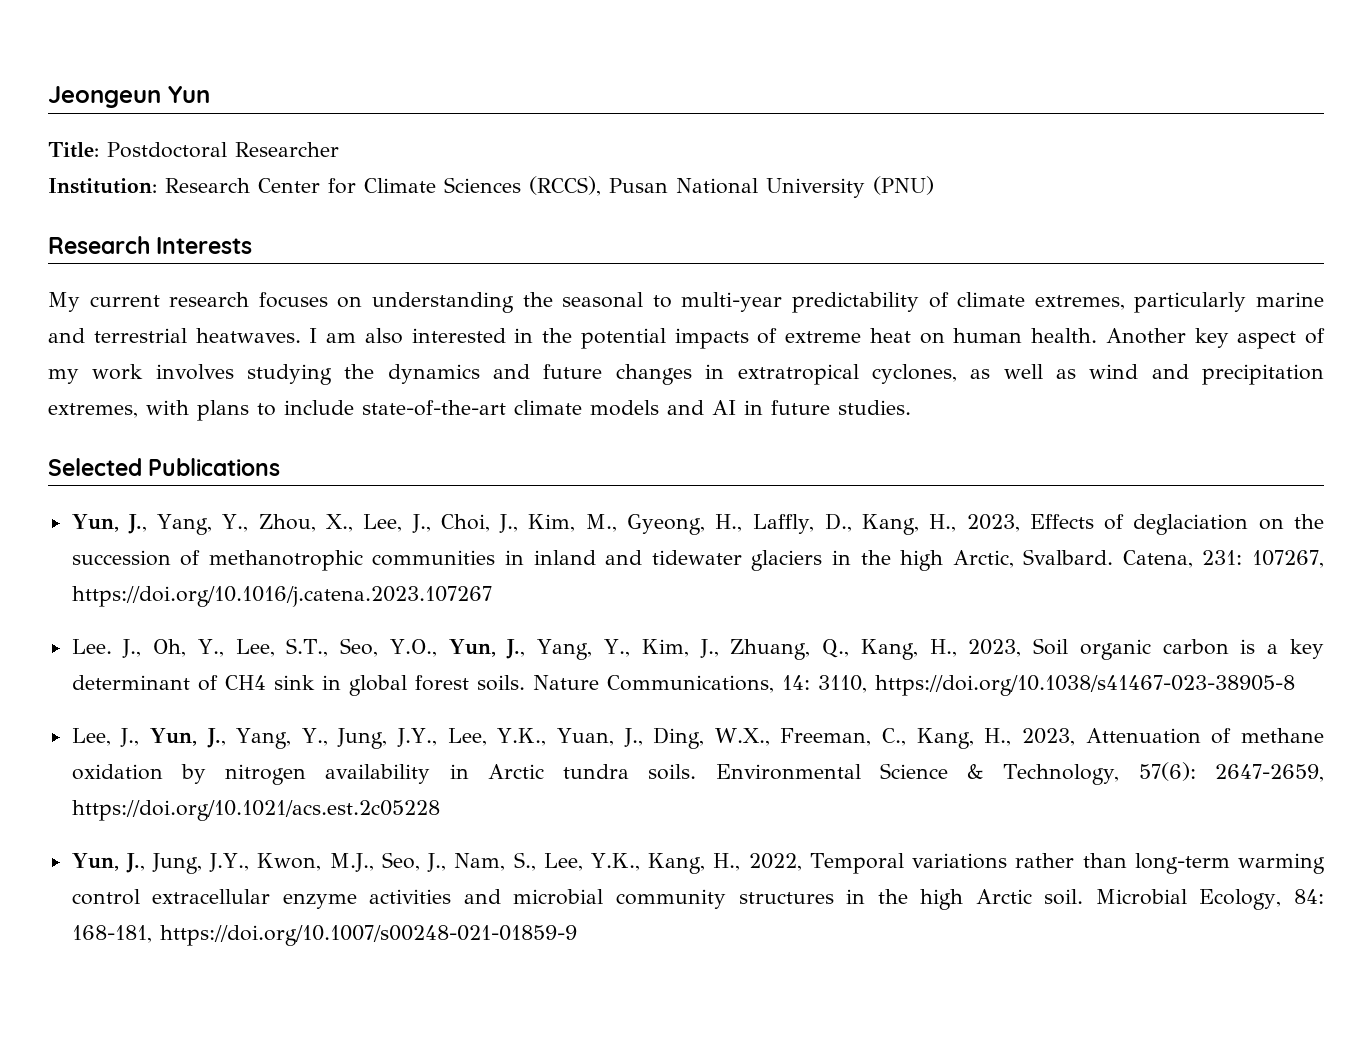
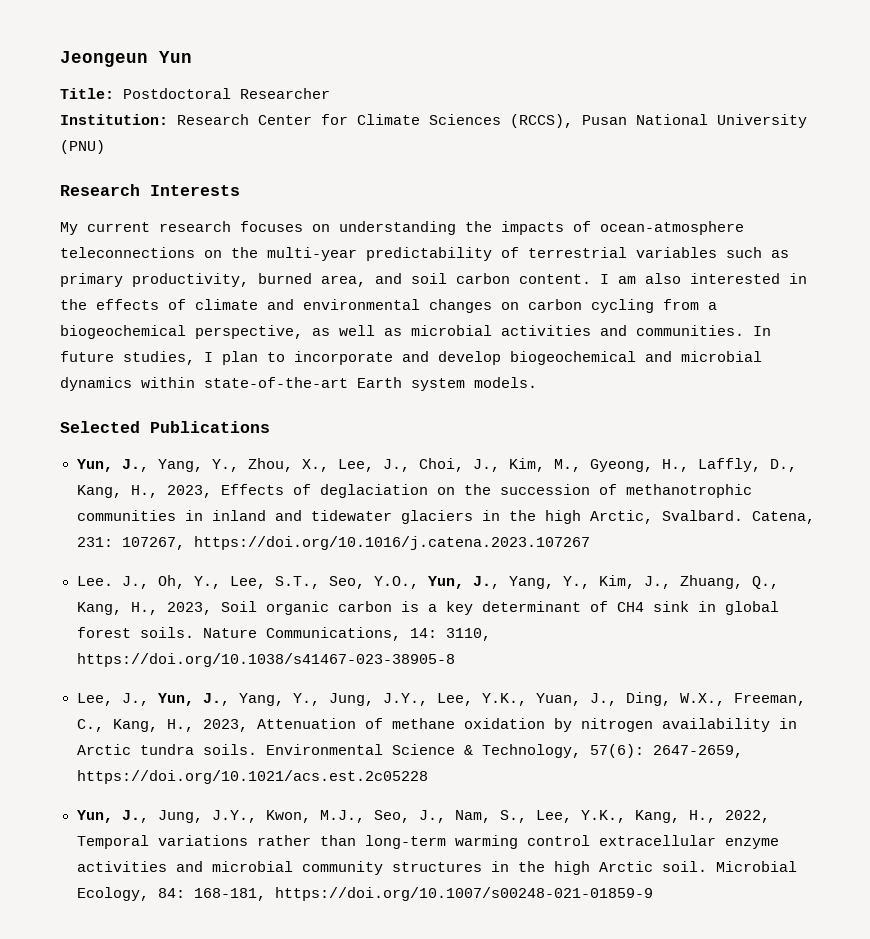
- My current research focuses on understanding the seasonal to multi-year predictability of climate extremes, particularly marine and terrestrial heatwaves.
+ My current research focuses on understanding the impacts of ocean-atmosphere teleconnections on the multi-year predictability of terrestrial variables such as primary productivity, burned area, and soil carbon content.
- I am also interested in the potential impacts of extreme heat on human health. Another key aspect of my work involves studying the dynamics and future changes in extratropical cyclones, as well as wind and precipitation extremes, with plans to include state-of-the-art climate models and AI in future studies.
+ I am also interested in the effects of climate and environmental changes on carbon cycling from a biogeochemical perspective, as well as microbial activities and communities. In future studies, I plan to incorporate and develop biogeochemical and microbial dynamics within state-of-the-art Earth system models.

